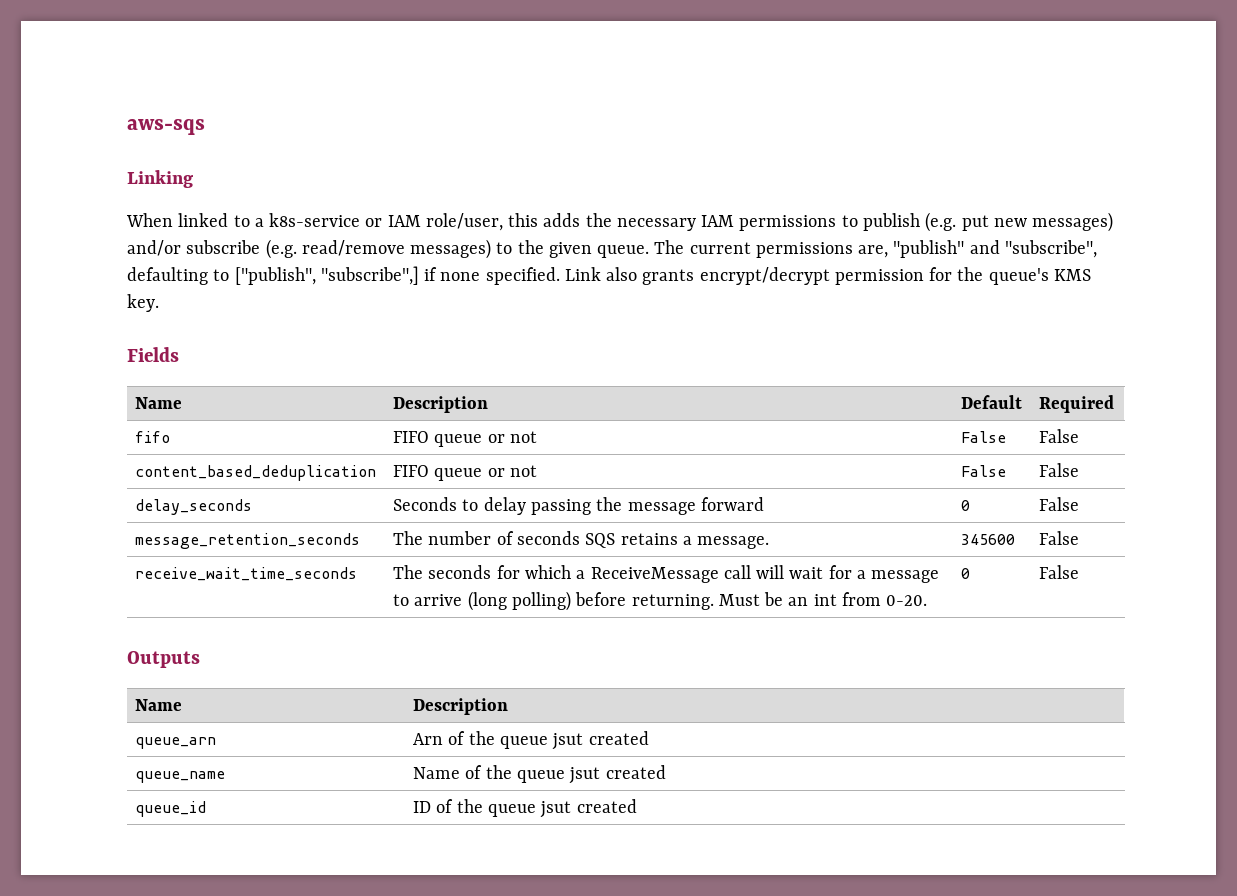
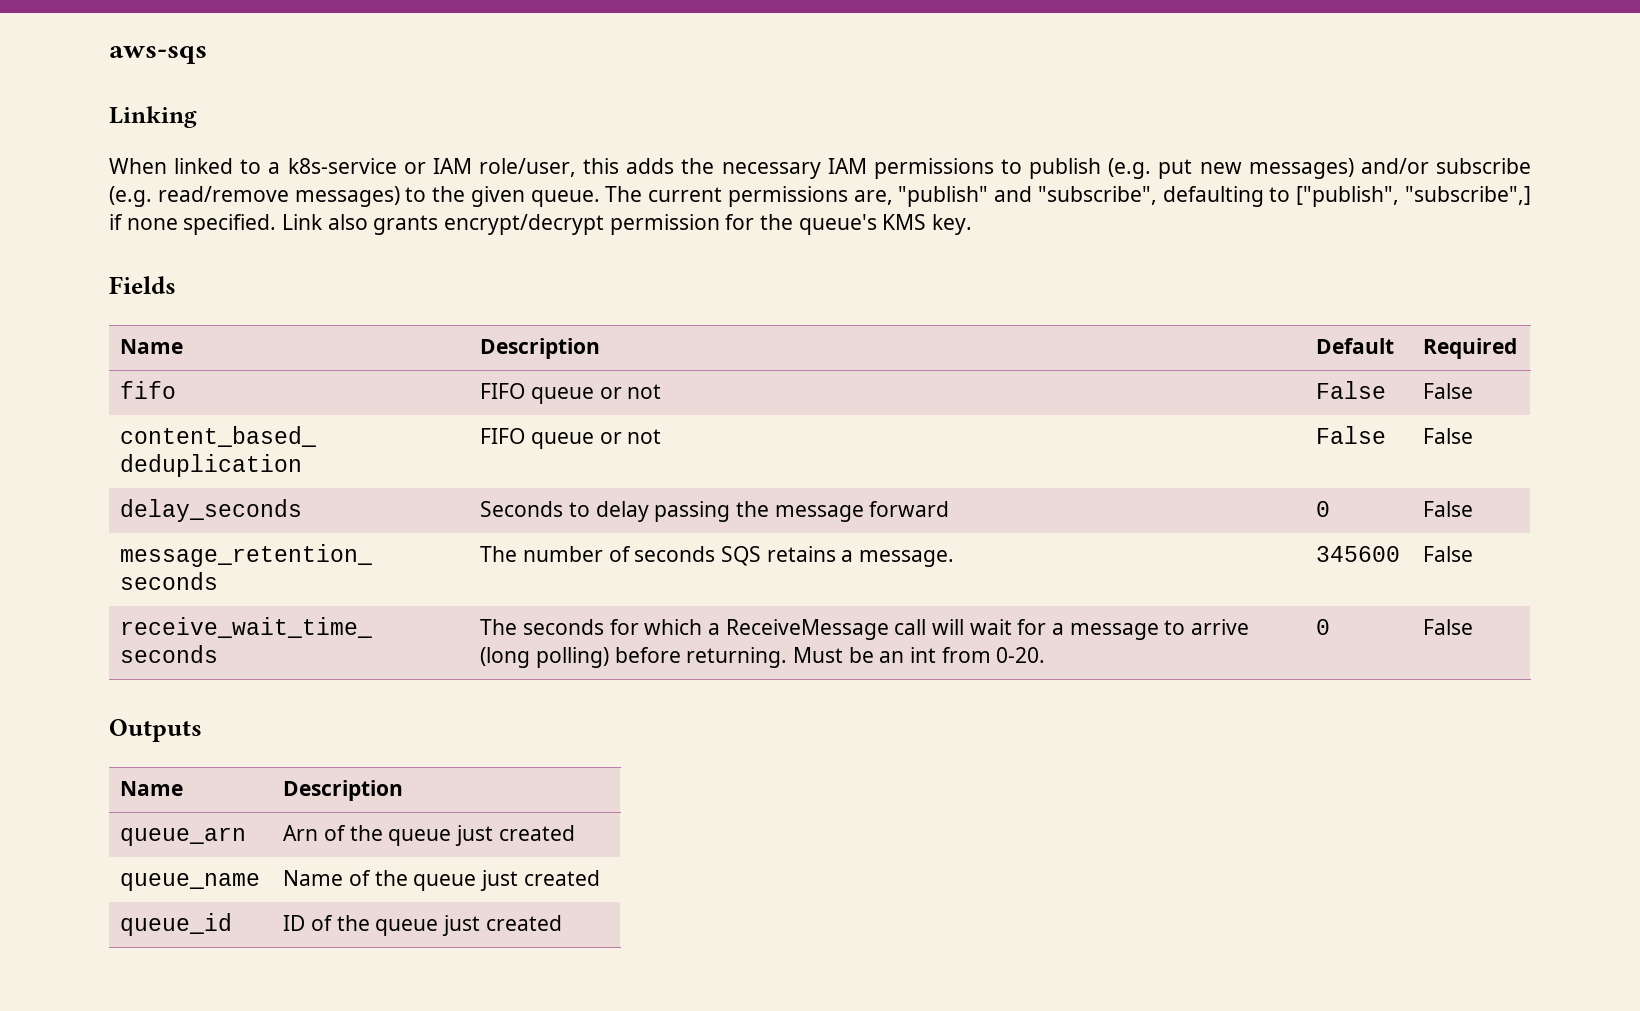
- queue_arn | Arn of the queue jsut created
+ queue_arn | Arn of the queue just created
- queue_name | Name of the queue jsut created
+ queue_name | Name of the queue just created
- queue_id | ID of the queue jsut created
+ queue_id | ID of the queue just created

